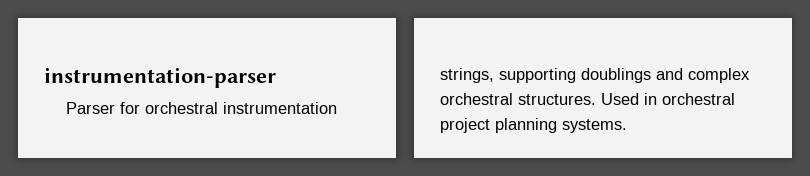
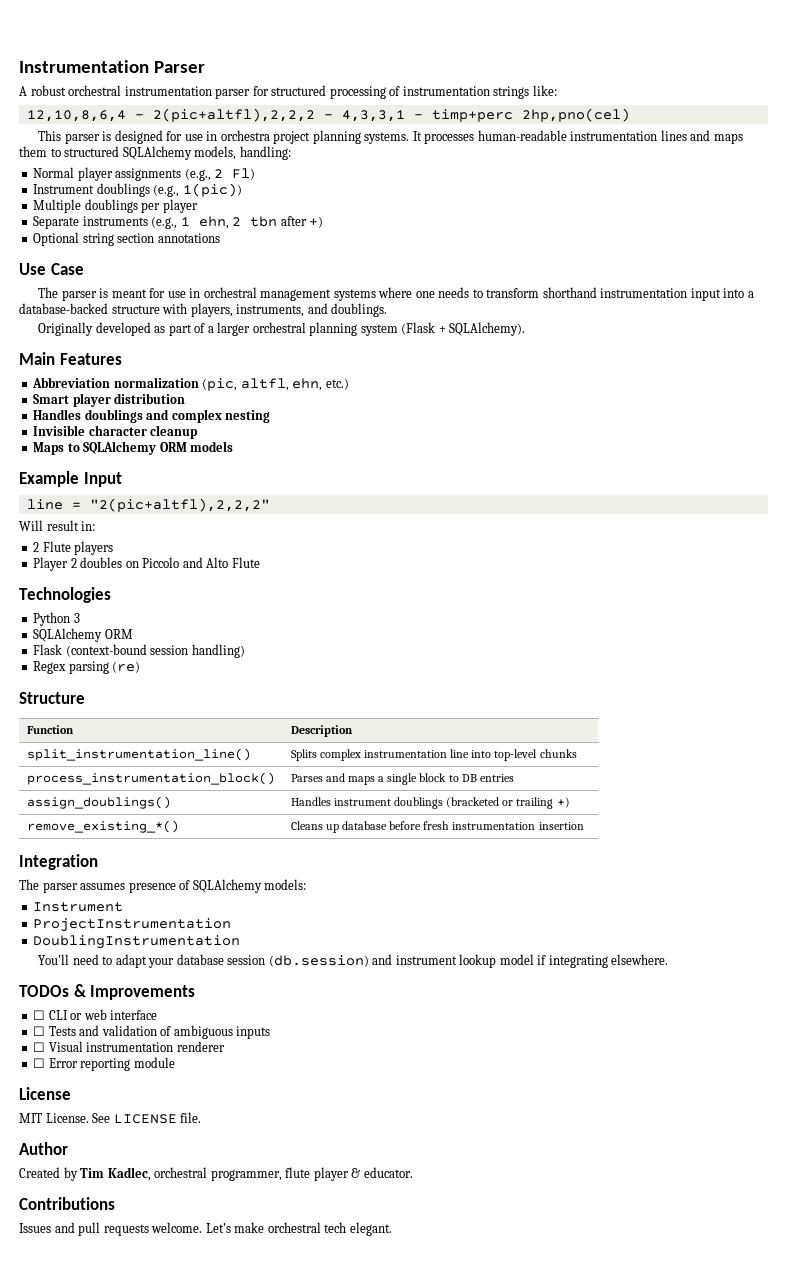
- instrumentation-parser
- Parser for orchestral instrumentation strings, supporting doublings and complex orchestral structures. Used in orchestral project planning systems.
+ Instrumentation Parser
+ A robust orchestral instrumentation parser for structured processing of instrumentation strings like:
+ 12,10,8,6,4 - 2(pic+altfl),2,2,2 - 4,3,3,1 - timp+perc 2hp,pno(cel)
+ This parser is designed for use in orchestra project planning systems. It processes human-readable instrumentation lines and maps them to structured SQLAlchemy models, handling:
+ Normal player assignments (e.g., 2 Fl)
+ Instrument doublings (e.g., 1(pic))
+ Multiple doublings per player
+ Separate instruments (e.g., 1 ehn, 2 tbn after +)
+ Optional string section annotations
+ Use Case
+ The parser is meant for use in orchestral management systems where one needs to transform shorthand instrumentation input into a database-backed structure with players, instruments, and doublings.
+ Originally developed as part of a larger orchestral planning system (Flask + SQLAlchemy).
+ Main Features
+ Abbreviation normalization (pic, altfl, ehn, etc.)
+ Smart player distribution
+ Handles doublings and complex nesting
+ Invisible character cleanup
+ Maps to SQLAlchemy ORM models
+ Example Input
+ line = "2(pic+altfl),2,2,2"
+ Will result in:
+ 2 Flute players
+ Player 2 doubles on Piccolo and Alto Flute
+ Technologies
+ Python 3
+ SQLAlchemy ORM
+ Flask (context-bound session handling)
+ Regex parsing (re)
+ Structure
+ Function | Description
+ split_instrumentation_line() | Splits complex instrumentation line into top-level chunks
+ process_instrumentation_block() | Parses and maps a single block to DB entries
+ assign_doublings() | Handles instrument doublings (bracketed or trailing +)
+ remove_existing_*() | Cleans up database before fresh instrumentation insertion
+ Integration
+ The parser assumes presence of SQLAlchemy models:
+ Instrument
+ ProjectInstrumentation
+ DoublingInstrumentation
+ You'll need to adapt your database session (db.session) and instrument lookup model if integrating elsewhere.
+ TODOs & Improvements
+ ☐ CLI or web interface
+ ☐ Tests and validation of ambiguous inputs
+ ☐ Visual instrumentation renderer
+ ☐ Error reporting module
+ License
+ MIT License. See LICENSE file.
+ Author
+ Created by Tim Kadlec, orchestral programmer, flute player & educator.
+ Contributions
+ Issues and pull requests welcome. Let’s make orchestral tech elegant.

